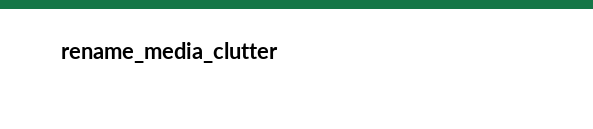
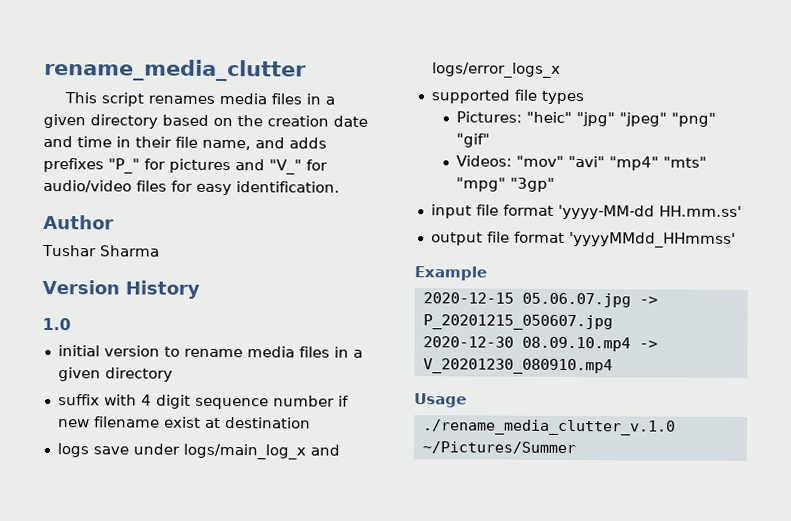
+ This script renames media files in a given directory based on the creation date and time in their file name, and adds prefixes "P_" for pictures and "V_" for audio/video files for easy identification.
+ Author
+ Tushar Sharma
+ Version History
+ 1.0
+ initial version to rename media files in a given directory
+ suffix with 4 digit sequence number if new filename exist at destination
+ logs save under logs/main_log_x and logs/error_logs_x
+ supported file types
+ Pictures: "heic" "jpg" "jpeg" "png" "gif"
+ Videos: "mov" "avi" "mp4" "mts" "mpg" "3gp"
+ input file format 'yyyy-MM-dd HH.mm.ss'
+ output file format 'yyyyMMdd_HHmmss'
+ Example
+ 2020-12-15 05.06.07.jpg -> P_20201215_050607.jpg
+ 2020-12-30 08.09.10.mp4 -> V_20201230_080910.mp4
+ Usage
+ ./rename_media_clutter_v.1.0 ~/Pictures/Summer

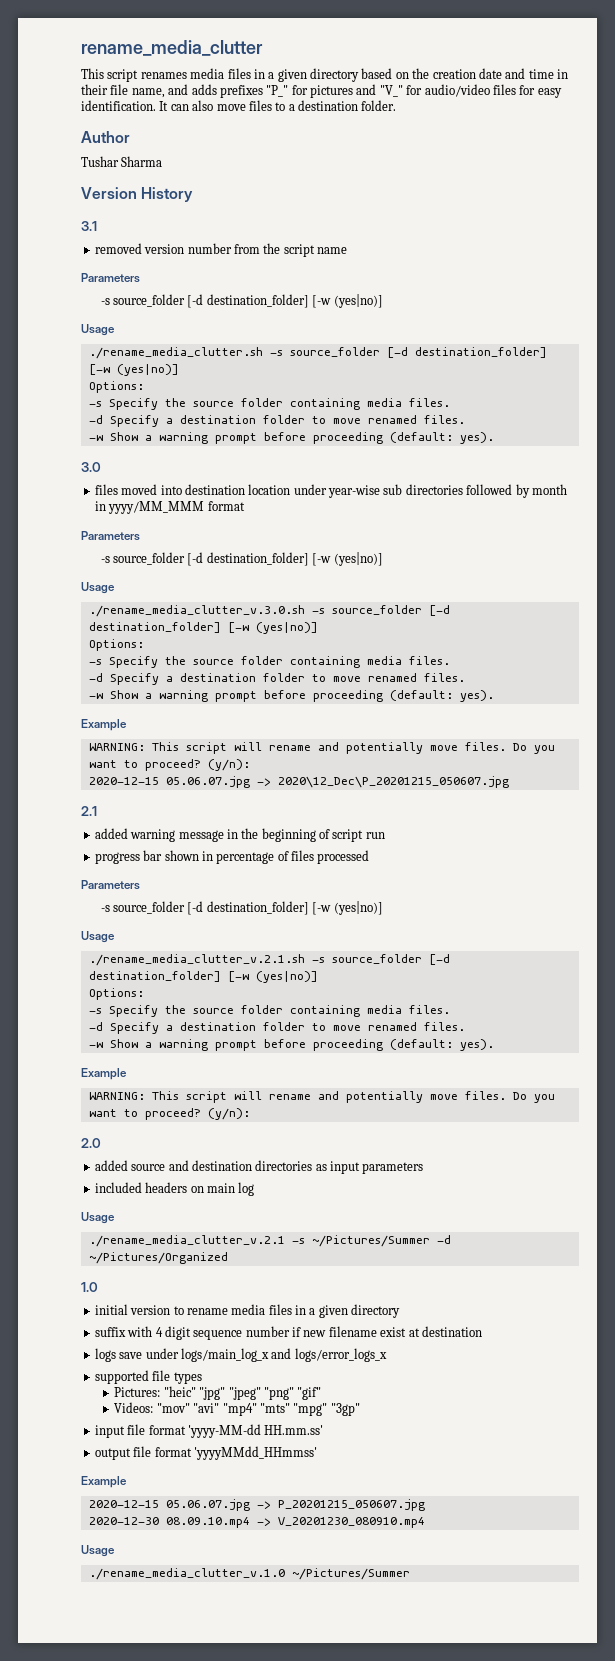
+ It can also move files to a destination folder.
+ 3.1
+ removed version number from the script name
+ Parameters
+ -s source_folder [-d destination_folder] [-w (yes|no)]
+ Usage
+ ./rename_media_clutter.sh -s source_folder [-d destination_folder] [-w (yes|no)]
+ Options:
+ -s Specify the source folder containing media files.
+ -d Specify a destination folder to move renamed files.
+ -w Show a warning prompt before proceeding (default: yes).
+ 3.0
+ files moved into destination location under year-wise sub directories followed by month in yyyy/MM_MMM format
+ Parameters
+ -s source_folder [-d destination_folder] [-w (yes|no)]
+ Usage
+ ./rename_media_clutter_v.3.0.sh -s source_folder [-d destination_folder] [-w (yes|no)]
+ Options:
+ -s Specify the source folder containing media files.
+ -d Specify a destination folder to move renamed files.
+ -w Show a warning prompt before proceeding (default: yes).
+ Example
+ WARNING: This script will rename and potentially move files. Do you want to proceed? (y/n):
+ 2020-12-15 05.06.07.jpg -> 2020\12_Dec\P_20201215_050607.jpg
+ 2.1
+ added warning message in the beginning of script run
+ progress bar shown in percentage of files processed
+ Parameters
+ -s source_folder [-d destination_folder] [-w (yes|no)]
+ Usage
+ ./rename_media_clutter_v.2.1.sh -s source_folder [-d destination_folder] [-w (yes|no)]
+ Options:
+ -s Specify the source folder containing media files.
+ -d Specify a destination folder to move renamed files.
+ -w Show a warning prompt before proceeding (default: yes).
+ Example
+ WARNING: This script will rename and potentially move files. Do you want to proceed? (y/n):
+ 2.0
+ added source and destination directories as input parameters
+ included headers on main log
+ Usage
+ ./rename_media_clutter_v.2.1 -s ~/Pictures/Summer -d ~/Pictures/Organized

